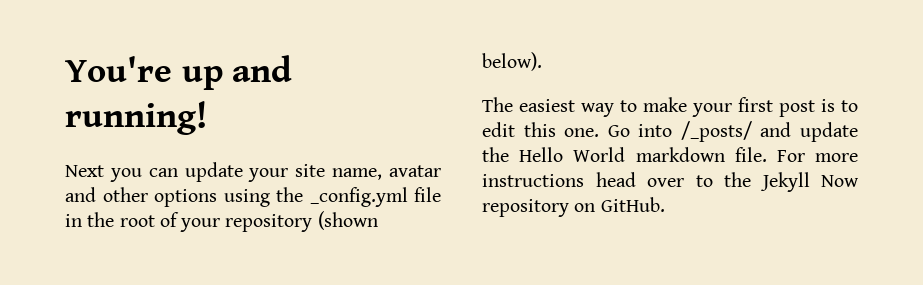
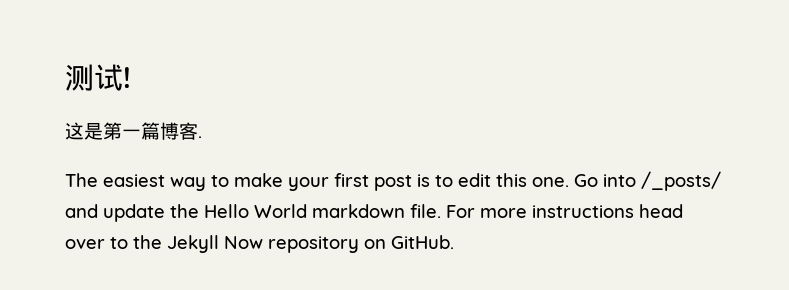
- You're up and running!
- Next you can update your site name, avatar and other options using the _config.yml file in the root of your repository (shown below).
+ 测试!
+ 这是第一篇博客.

